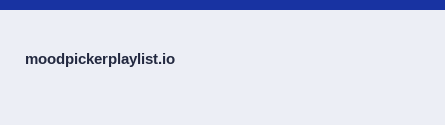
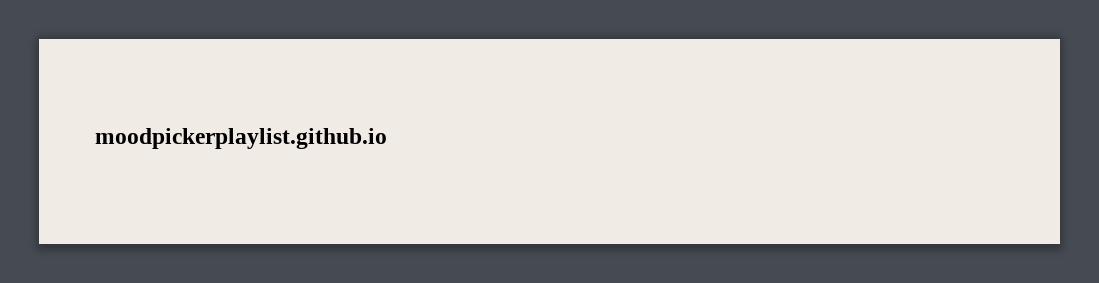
- moodpickerplaylist.io
+ moodpickerplaylist.github.io

